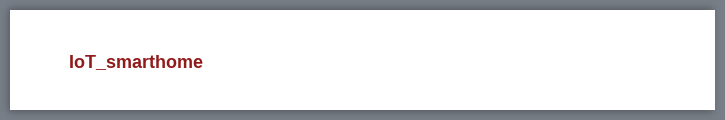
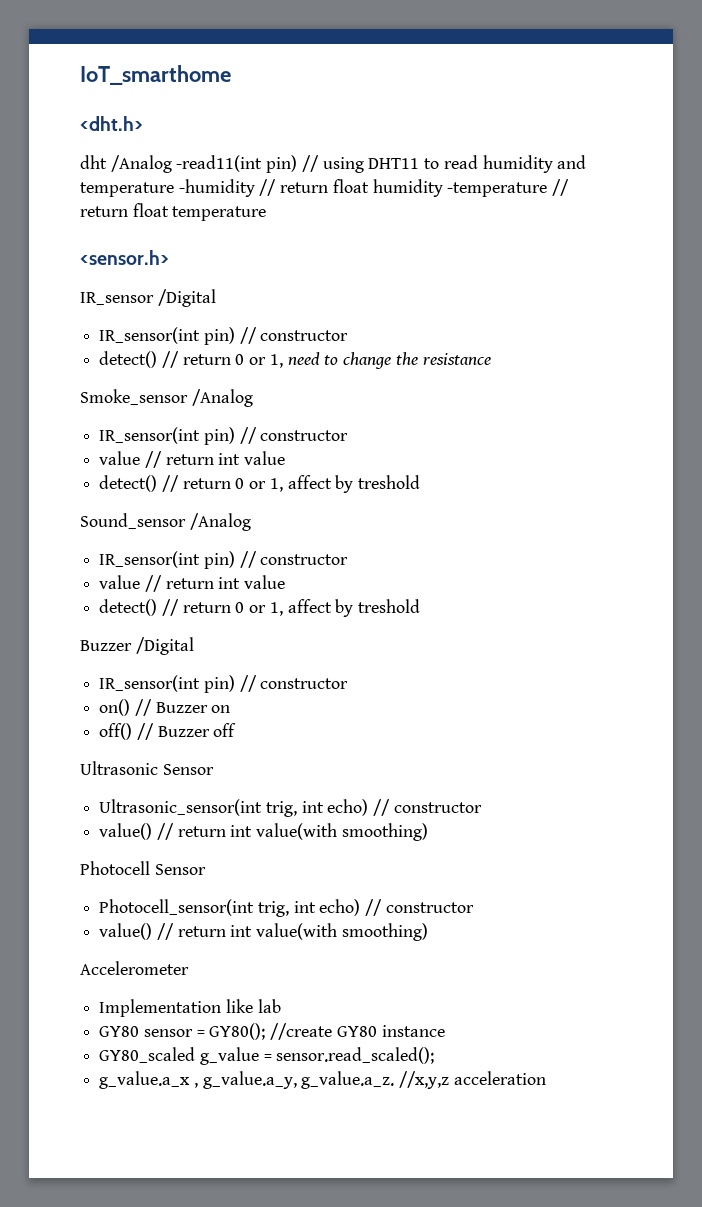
+ <dht.h>
+ dht /Analog -read11(int pin) // using DHT11 to read humidity and temperature -humidity // return float humidity -temperature // return float temperature
+ <sensor.h>
+ IR_sensor /Digital
+ IR_sensor(int pin) // constructor
+ detect() // return 0 or 1, need to change the resistance
+ Smoke_sensor /Analog
+ IR_sensor(int pin) // constructor
+ value // return int value
+ detect() // return 0 or 1, affect by treshold
+ Sound_sensor /Analog
+ IR_sensor(int pin) // constructor
+ value // return int value
+ detect() // return 0 or 1, affect by treshold
+ Buzzer /Digital
+ IR_sensor(int pin) // constructor
+ on() // Buzzer on
+ off() // Buzzer off
+ Ultrasonic Sensor
+ Ultrasonic_sensor(int trig, int echo) // constructor
+ value() // return int value(with smoothing)
+ Photocell Sensor
+ Photocell_sensor(int trig, int echo) // constructor
+ value() // return int value(with smoothing)
+ Accelerometer
+ Implementation like lab
+ GY80 sensor = GY80(); //create GY80 instance
+ GY80_scaled g_value = sensor.read_scaled();
+ g_value.a_x , g_value.a_y, g_value.a_z. //x,y,z acceleration

